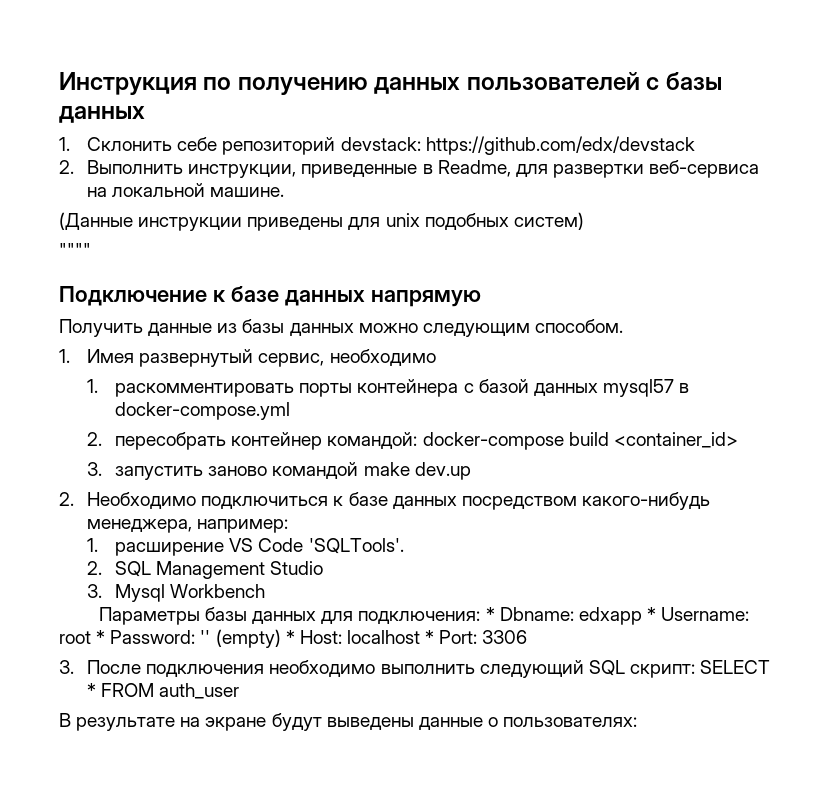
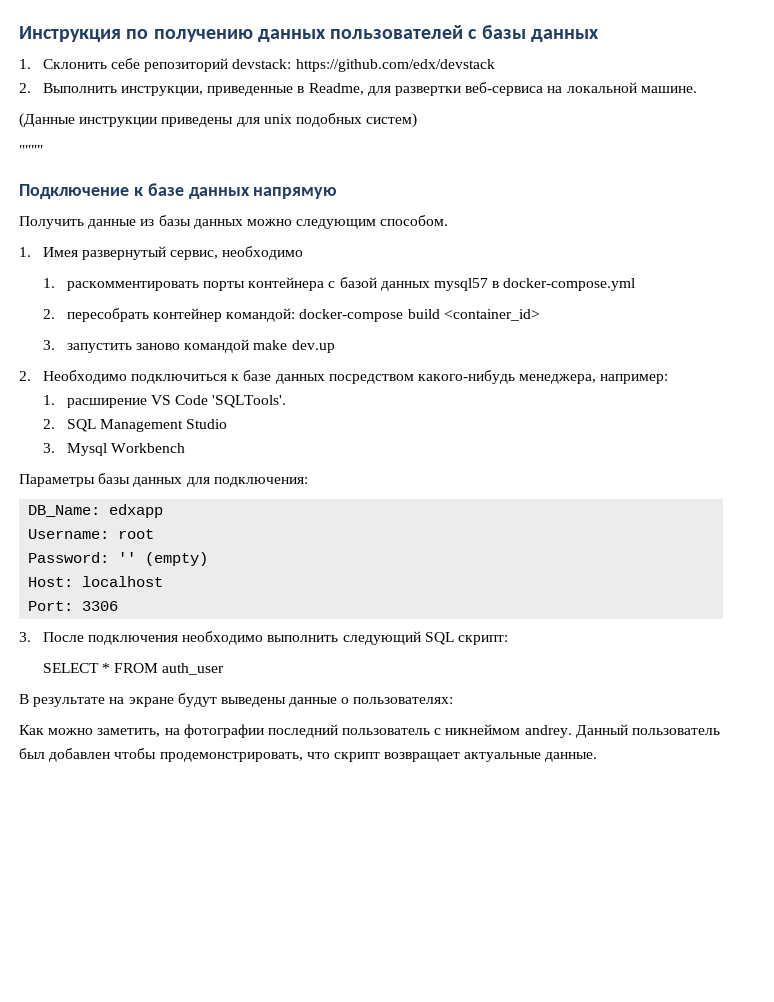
- Параметры базы данных для подключения: * Dbname: edxapp * Username: root * Password: '' (empty) * Host: localhost * Port: 3306
+ Параметры базы данных для подключения:
+ DB_Name: edxapp
+ Username: root
+ Password: '' (empty)
+ Host: localhost
+ Port: 3306
- 3. После подключения необходимо выполнить следующий SQL скрипт: SELECT * FROM auth_user
+ 3. После подключения необходимо выполнить следующий SQL скрипт:
+ SELECT * FROM auth_user
+ Как можно заметить, на фотографии последний пользователь с никнеймом andrey. Данный пользователь был добавлен чтобы продемонстрировать, что скрипт возвращает актуальные данные.

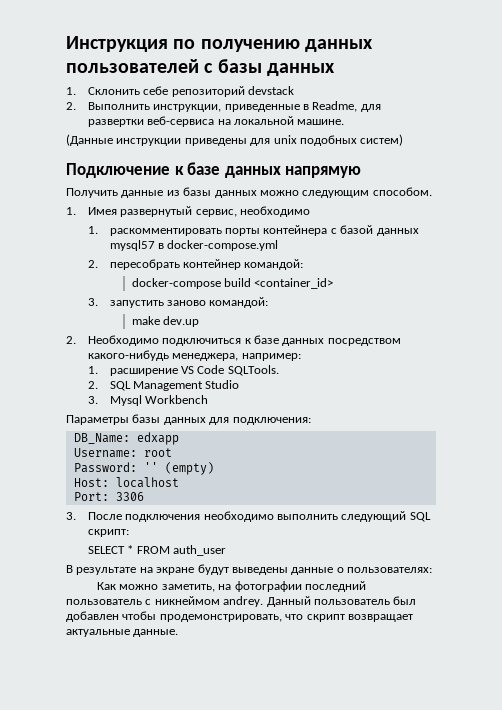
- 1. Склонить себе репозиторий devstack: https://github.com/edx/devstack
+ 1. Склонить себе репозиторий devstack
- """"
- 2. пересобрать контейнер командой: docker-compose build <container_id>
+ 2. пересобрать контейнер командой:
+ docker-compose build <container_id>
- 3. запустить заново командой make dev.up
+ 3. запустить заново командой:
+ make dev.up
- 1. расширение VS Code 'SQLTools'.
+ 1. расширение VS Code SQLTools.

